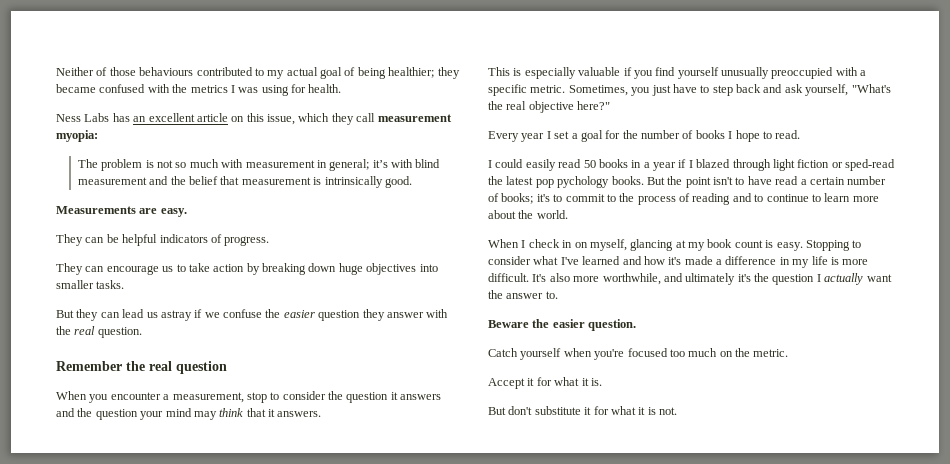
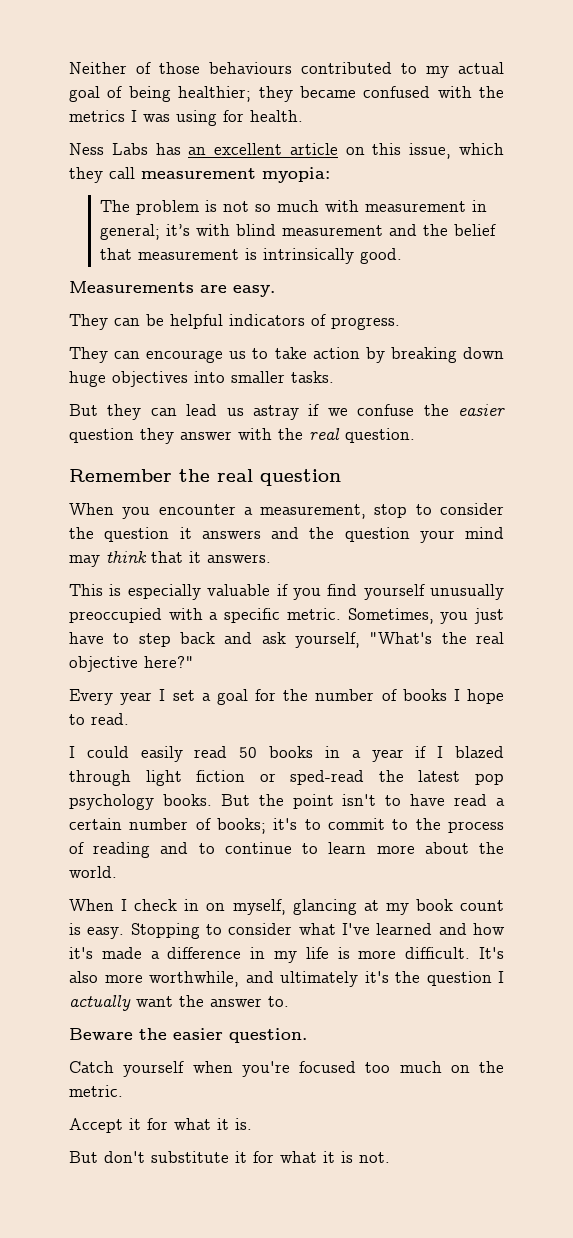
- I could easily read 50 books in a year if I blazed through light fiction or sped-read the latest pop pychology books.
+ I could easily read 50 books in a year if I blazed through light fiction or sped-read the latest pop psychology books.

